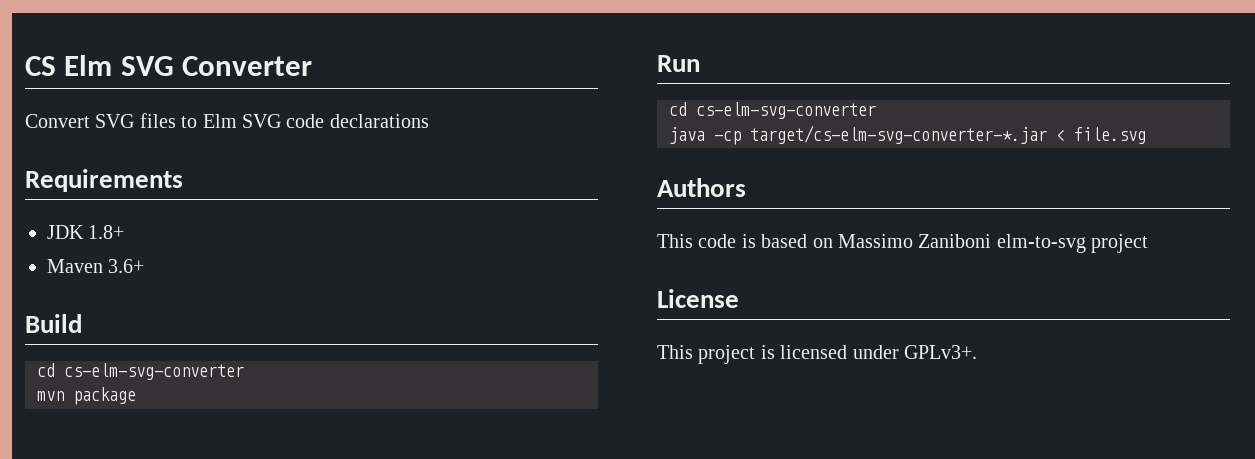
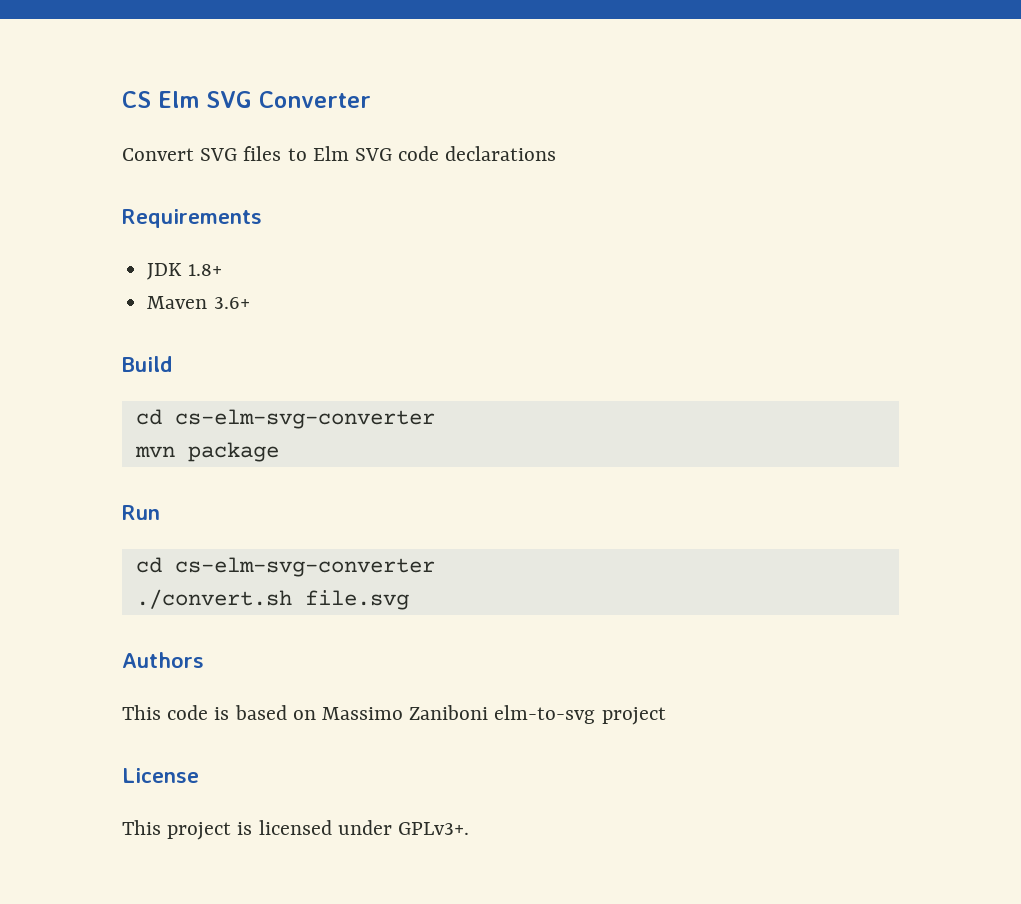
- java -cp target/cs-elm-svg-converter-*.jar < file.svg
+ ./convert.sh file.svg

